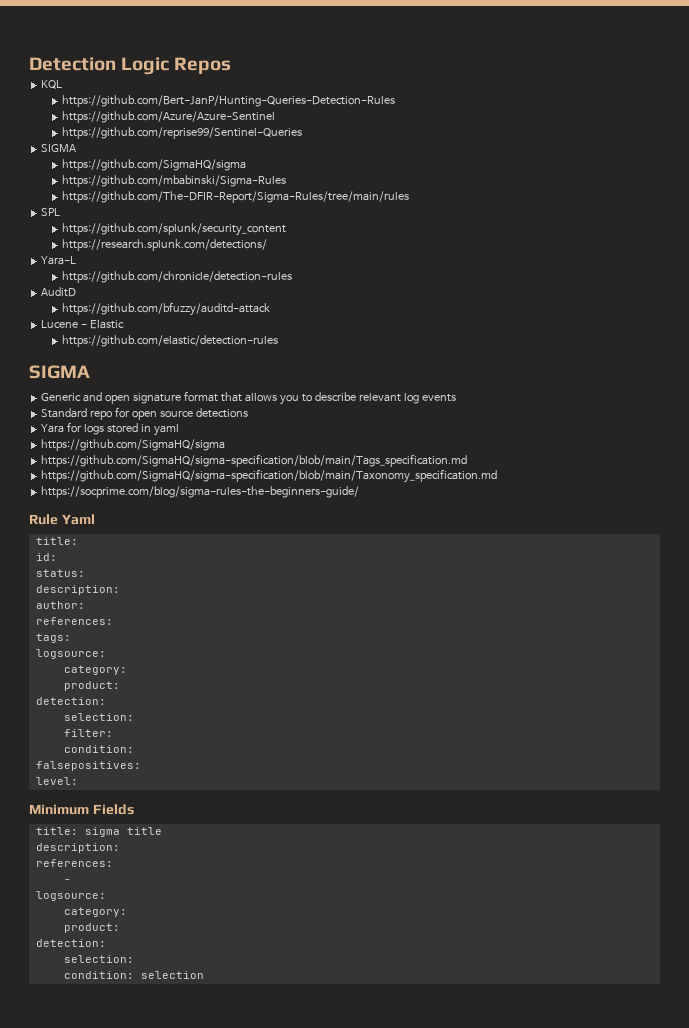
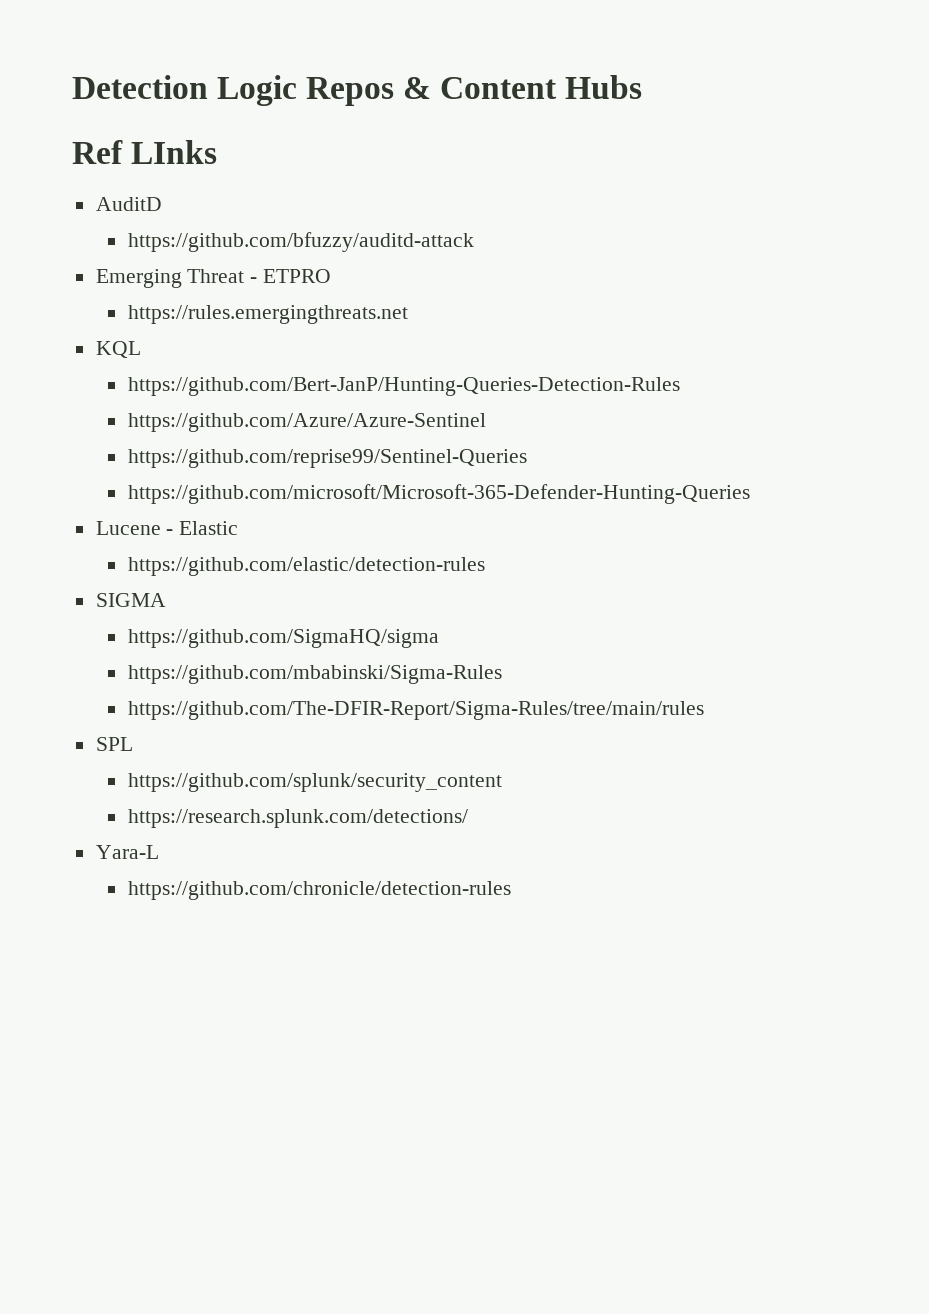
- Detection Logic Repos
+ Detection Logic Repos & Content Hubs
+ Ref LInks
+ AuditD
+ https://github.com/bfuzzy/auditd-attack
+ Emerging Threat - ETPRO
+ https://rules.emergingthreats.net
+ https://github.com/microsoft/Microsoft-365-Defender-Hunting-Queries
+ Lucene - Elastic
+ https://github.com/elastic/detection-rules
- AuditD
- https://github.com/bfuzzy/auditd-attack
- Lucene - Elastic
- https://github.com/elastic/detection-rules
- SIGMA
- Generic and open signature format that allows you to describe relevant log events
- Standard repo for open source detections
- Yara for logs stored in yaml
- https://github.com/SigmaHQ/sigma
- https://github.com/SigmaHQ/sigma-specification/blob/main/Tags_specification.md
- https://github.com/SigmaHQ/sigma-specification/blob/main/Taxonomy_specification.md
- https://socprime.com/blog/sigma-rules-the-beginners-guide/
- Rule Yaml
- title:
- id:
- status:
- description:
- author:
- references:
- tags:
- logsource:
- category:
- product:
- detection:
- selection:
- filter:
- condition:
- falsepositives:
- level:
- Minimum Fields
- title: sigma title
- description:
- references:
- -
- logsource:
- category:
- product:
- detection:
- selection:
- condition: selection

